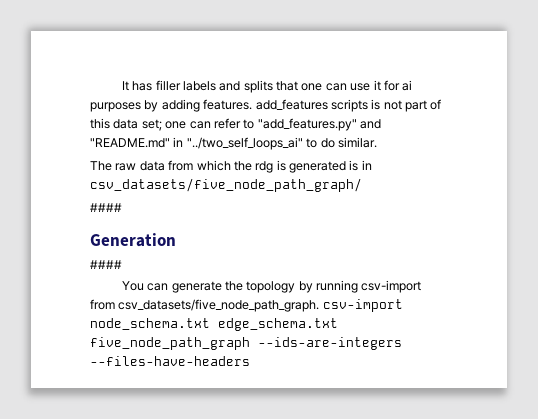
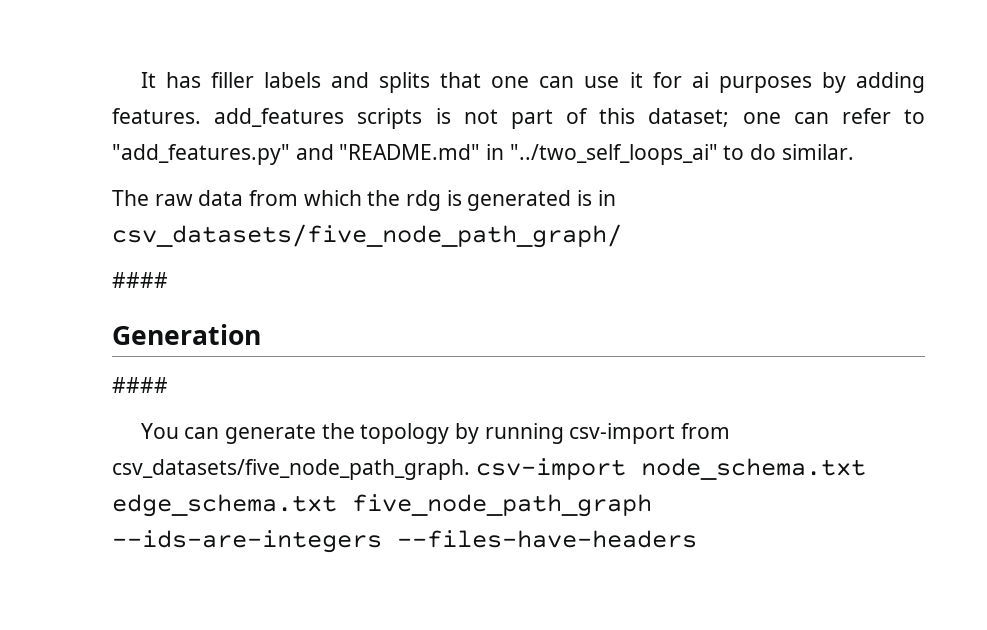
- It has filler labels and splits that one can use it for ai purposes by adding features. add_features scripts is not part of this data set; one can refer to "add_features.py" and "README.md" in "../two_self_loops_ai" to do similar.
+ It has filler labels and splits that one can use it for ai purposes by adding features. add_features scripts is not part of this dataset; one can refer to "add_features.py" and "README.md" in "../two_self_loops_ai" to do similar.

